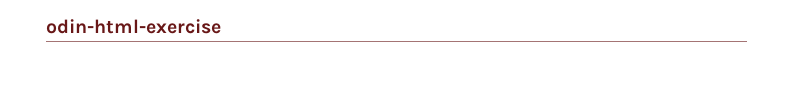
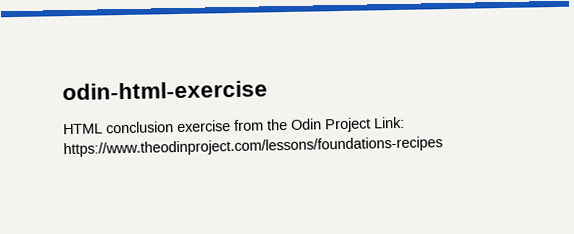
+ HTML conclusion exercise from the Odin Project Link: https://www.theodinproject.com/lessons/foundations-recipes

